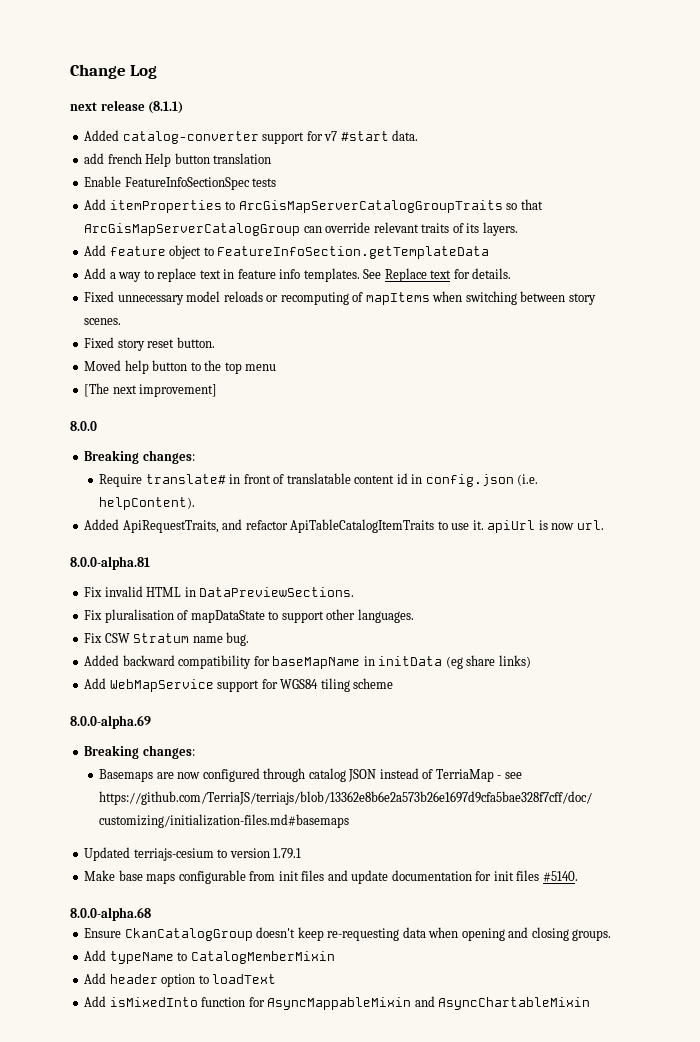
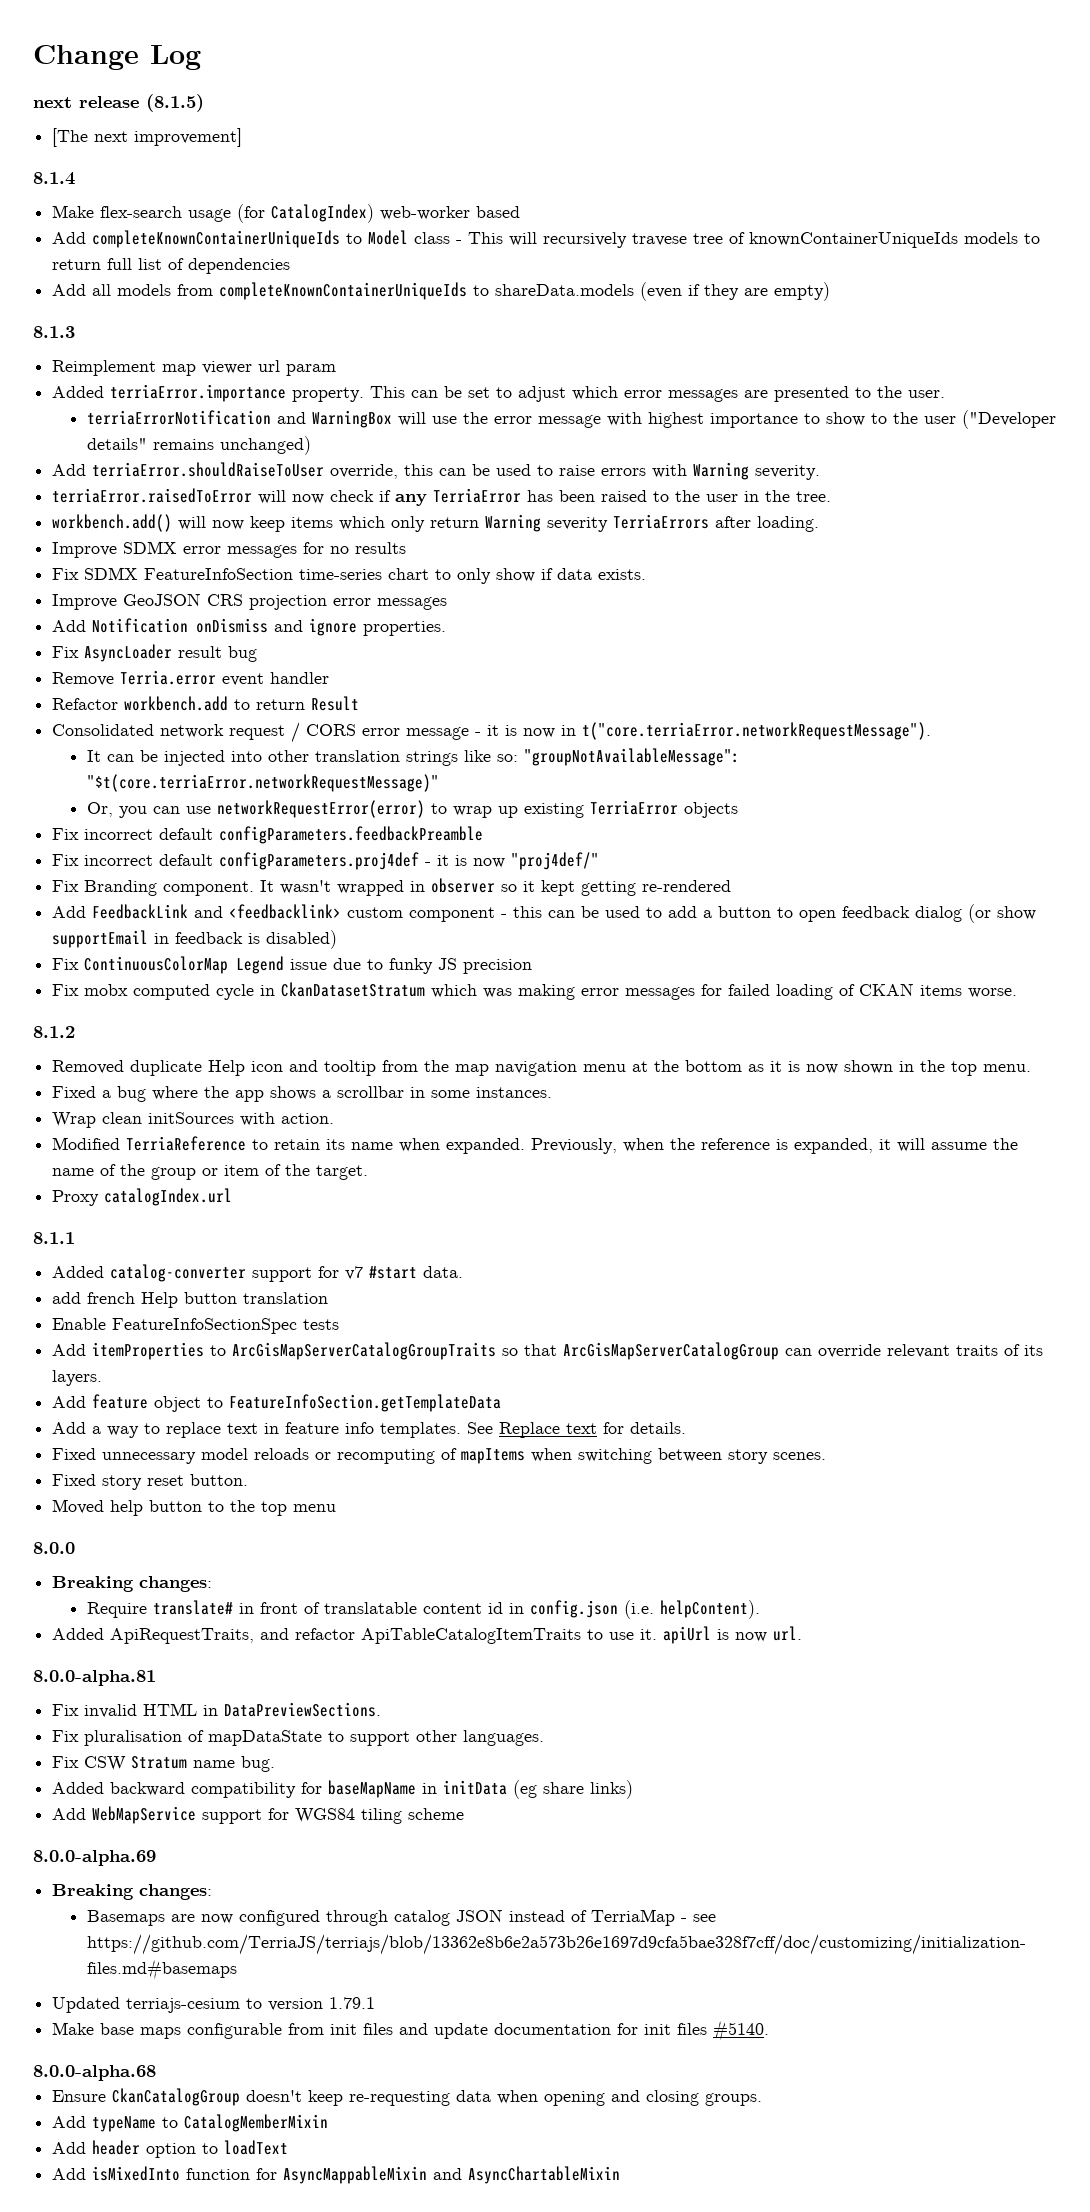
- next release (8.1.1)
+ next release (8.1.5)
+ [The next improvement]
+ 8.1.4
+ Make flex-search usage (for CatalogIndex) web-worker based
+ Add completeKnownContainerUniqueIds to Model class - This will recursively travese tree of knownContainerUniqueIds models to return full list of dependencies
+ Add all models from completeKnownContainerUniqueIds to shareData.models (even if they are empty)
+ 8.1.3
+ Reimplement map viewer url param
+ Added terriaError.importance property. This can be set to adjust which error messages are presented to the user.
+ terriaErrorNotification and WarningBox will use the error message with highest importance to show to the user ("Developer details" remains unchanged)
+ Add terriaError.shouldRaiseToUser override, this can be used to raise errors with Warning severity.
+ terriaError.raisedToError will now check if any TerriaError has been raised to the user in the tree.
+ workbench.add() will now keep items which only return Warning severity TerriaErrors after loading.
+ Improve SDMX error messages for no results
+ Fix SDMX FeatureInfoSection time-series chart to only show if data exists.
+ Improve GeoJSON CRS projection error messages
+ Add Notification onDismiss and ignore properties.
+ Fix AsyncLoader result bug
+ Remove Terria.error event handler
+ Refactor workbench.add to return Result
+ Consolidated network request / CORS error message - it is now in t("core.terriaError.networkRequestMessage").
+ It can be injected into other translation strings like so: "groupNotAvailableMessage": "$t(core.terriaError.networkRequestMessage)"
+ Or, you can use networkRequestError(error) to wrap up existing TerriaError objects
+ Fix incorrect default configParameters.feedbackPreamble
+ Fix incorrect default configParameters.proj4def - it is now "proj4def/"
+ Fix Branding component. It wasn't wrapped in observer so it kept getting re-rendered
+ Add FeedbackLink and <feedbacklink> custom component - this can be used to add a button to open feedback dialog (or show supportEmail in feedback is disabled)
+ Fix ContinuousColorMap Legend issue due to funky JS precision
+ Fix mobx computed cycle in CkanDatasetStratum which was making error messages for failed loading of CKAN items worse.
+ 8.1.2
+ Removed duplicate Help icon and tooltip from the map navigation menu at the bottom as it is now shown in the top menu.
+ Fixed a bug where the app shows a scrollbar in some instances.
+ Wrap clean initSources with action.
+ Modified TerriaReference to retain its name when expanded. Previously, when the reference is expanded, it will assume the name of the group or item of the target.
+ Proxy catalogIndex.url
+ 8.1.1
- [The next improvement]

